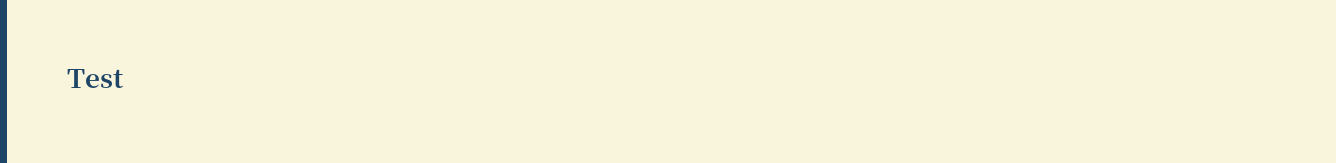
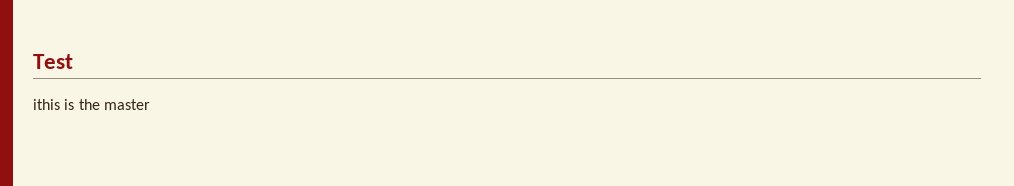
+ ithis is the master

